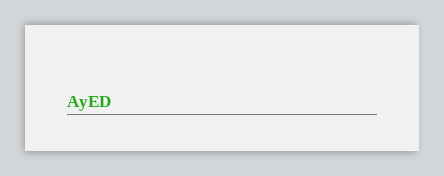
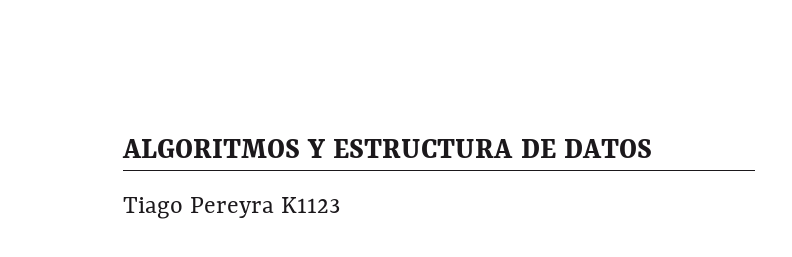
- AyED
+ ALGORITMOS Y ESTRUCTURA DE DATOS
+ Tiago Pereyra K1123

